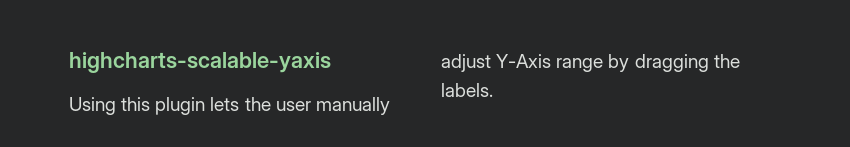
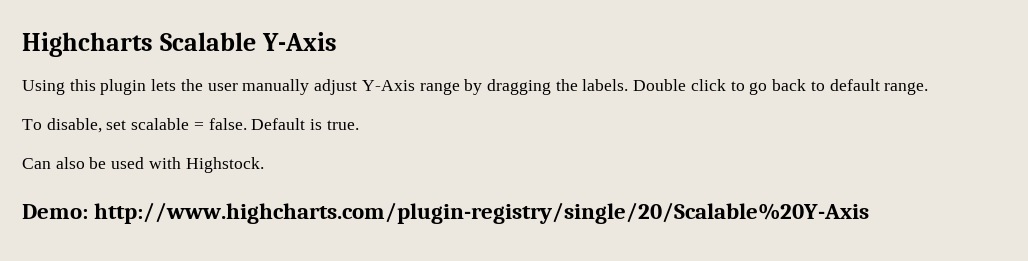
- highcharts-scalable-yaxis
+ Highcharts Scalable Y-Axis
+ Double click to go back to default range.
+ To disable, set scalable = false. Default is true.
+ Can also be used with Highstock.
+ Demo: http://www.highcharts.com/plugin-registry/single/20/Scalable%20Y-Axis

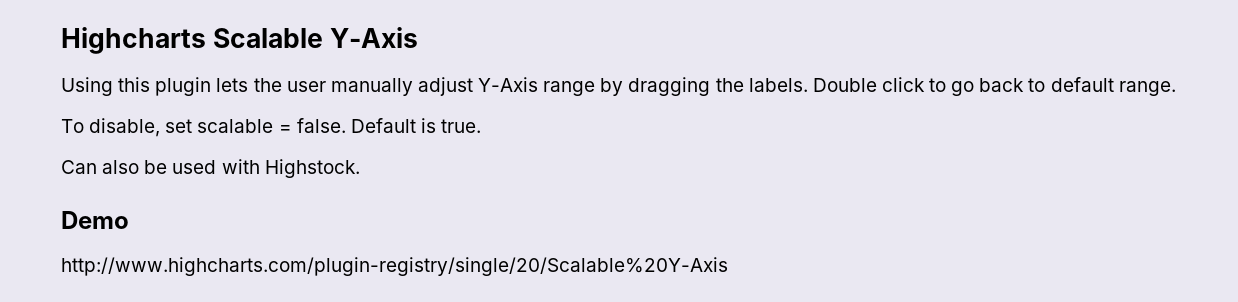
- Demo: http://www.highcharts.com/plugin-registry/single/20/Scalable%20Y-Axis
+ Demo
+ http://www.highcharts.com/plugin-registry/single/20/Scalable%20Y-Axis

